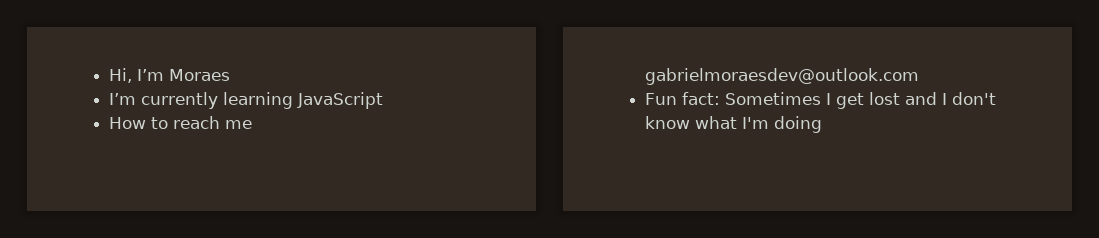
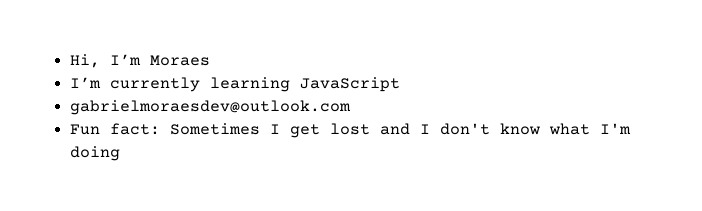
- How to reach me gabrielmoraesdev@outlook.com
+ gabrielmoraesdev@outlook.com

